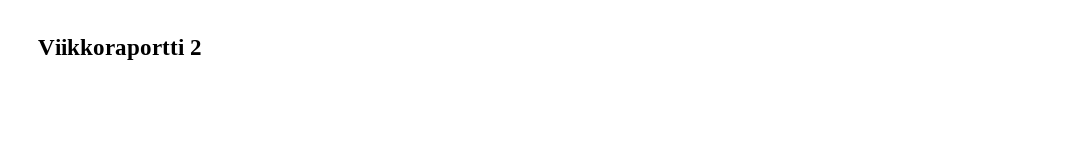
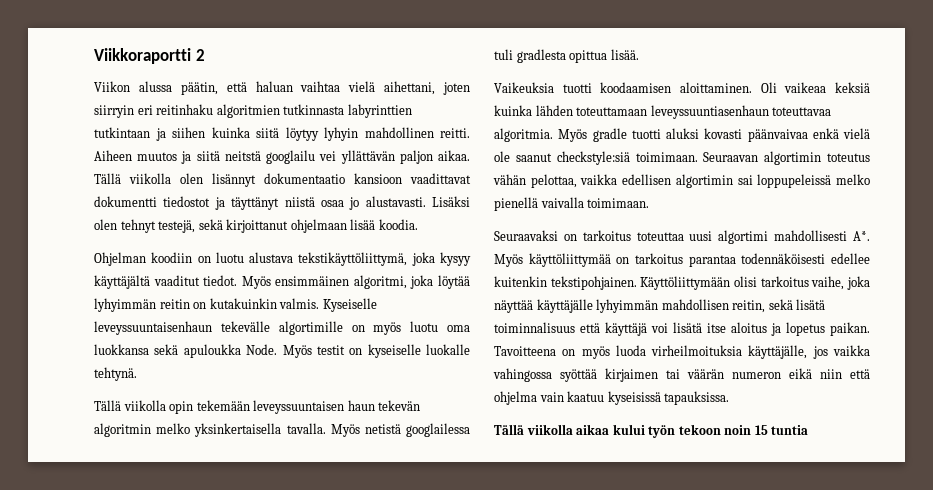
+ Viikon alussa päätin, että haluan vaihtaa vielä aihettani, joten siirryin eri reitinhaku algoritmien tutkinnasta labyrinttien tutkintaan ja siihen kuinka siitä löytyy lyhyin mahdollinen reitti. Aiheen muutos ja siitä neitstä googlailu vei yllättävän paljon aikaa. Tällä viikolla olen lisännyt dokumentaatio kansioon vaadittavat dokumentti tiedostot ja täyttänyt niistä osaa jo alustavasti. Lisäksi olen tehnyt testejä, sekä kirjoittanut ohjelmaan lisää koodia.
+ Ohjelman koodiin on luotu alustava tekstikäyttöliittymä, joka kysyy käyttäjältä vaaditut tiedot. Myös ensimmäinen algoritmi, joka löytää lyhyimmän reitin on kutakuinkin valmis. Kyseiselle leveyssuuntaisenhaun tekevälle algortimille on myös luotu oma luokkansa sekä apuloukka Node. Myös testit on kyseiselle luokalle tehtynä.
+ Tällä viikolla opin tekemään leveyssuuntaisen haun tekevän algoritmin melko yksinkertaisella tavalla. Myös netistä googlailessa tuli gradlesta opittua lisää.
+ Vaikeuksia tuotti koodaamisen aloittaminen. Oli vaikeaa keksiä kuinka lähden toteuttamaan leveyssuuntiasenhaun toteuttavaa algoritmia. Myös gradle tuotti aluksi kovasti päänvaivaa enkä vielä ole saanut checkstyle:siä toimimaan. Seuraavan algortimin toteutus vähän pelottaa, vaikka edellisen algortimin sai loppupeleissä melko pienellä vaivalla toimimaan.
+ Seuraavaksi on tarkoitus toteuttaa uusi algortimi mahdollisesti A*. Myös käyttöliittymää on tarkoitus parantaa todennäköisesti edellee kuitenkin tekstipohjainen. Käyttöliittymään olisi tarkoitus vaihe, joka näyttää käyttäjälle lyhyimmän mahdollisen reitin, sekä lisätä toiminnalisuus että käyttäjä voi lisätä itse aloitus ja lopetus paikan. Tavoitteena on myös luoda virheilmoituksia käyttäjälle, jos vaikka vahingossa syöttää kirjaimen tai väärän numeron eikä niin että ohjelma vain kaatuu kyseisissä tapauksissa.
+ Tällä viikolla aikaa kului työn tekoon noin 15 tuntia

